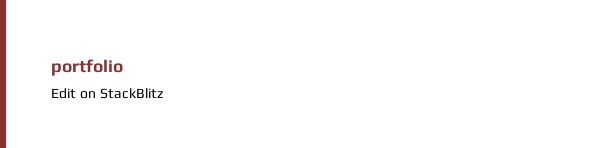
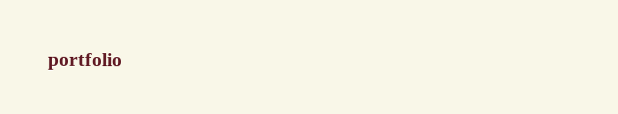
- Edit on StackBlitz

